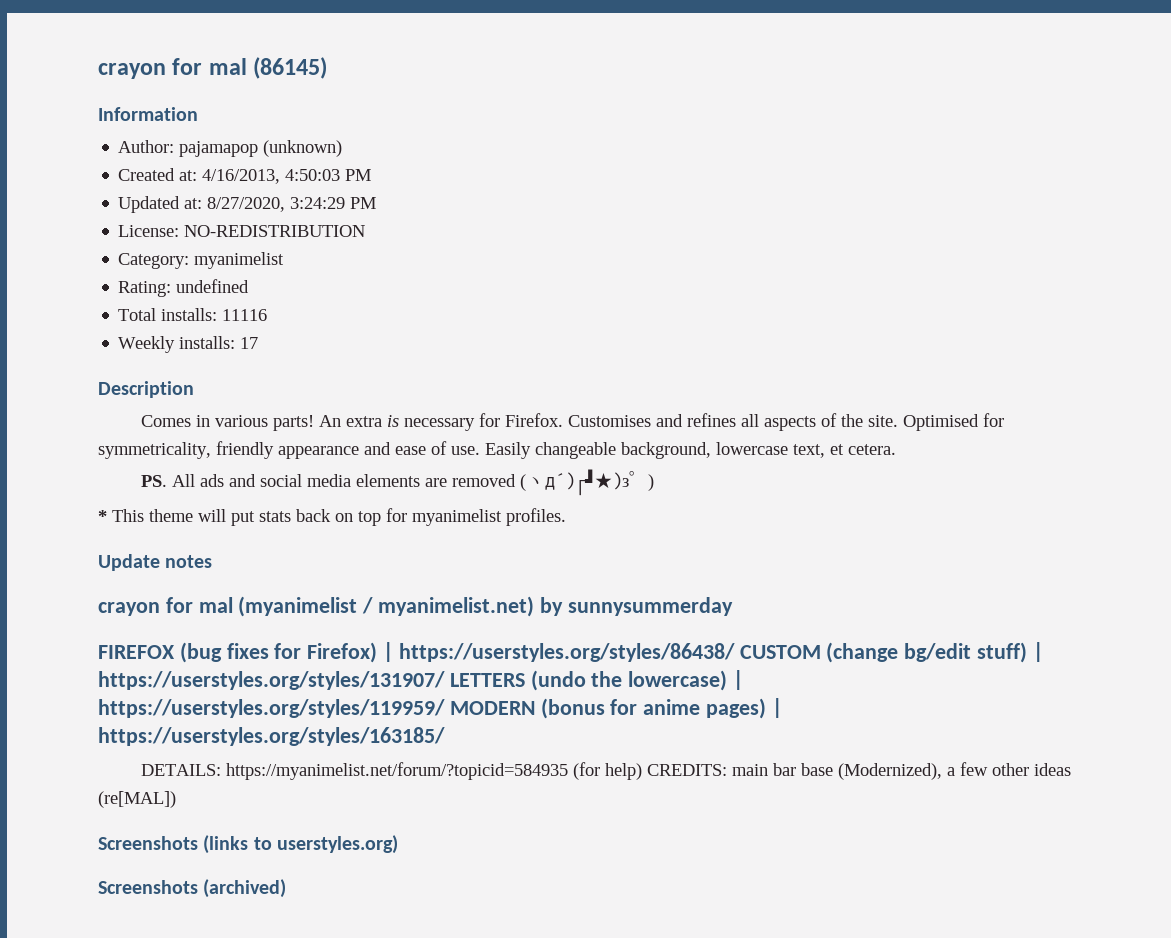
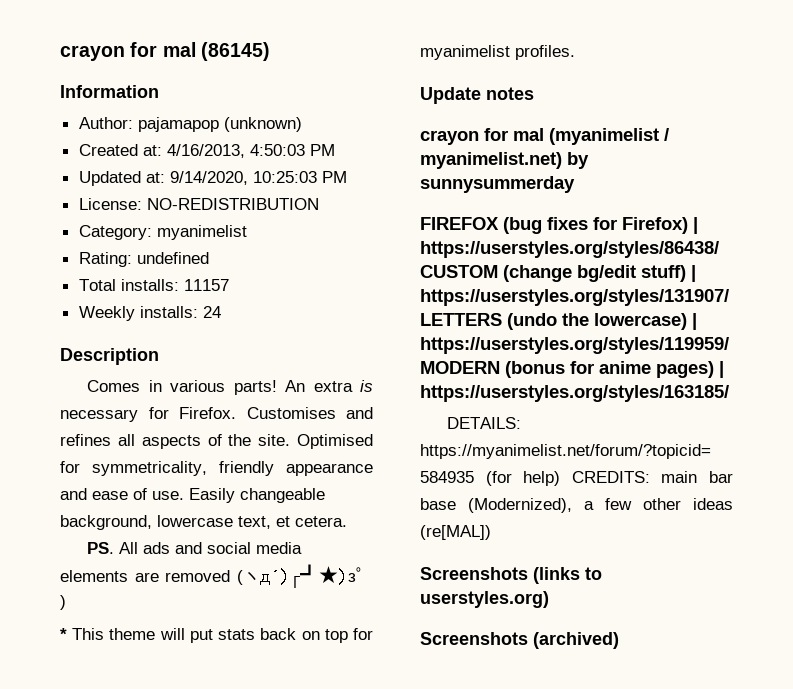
- Updated at: 8/27/2020, 3:24:29 PM
+ Updated at: 9/14/2020, 10:25:03 PM
- Total installs: 11116
+ Total installs: 11157
- Weekly installs: 17
+ Weekly installs: 24

